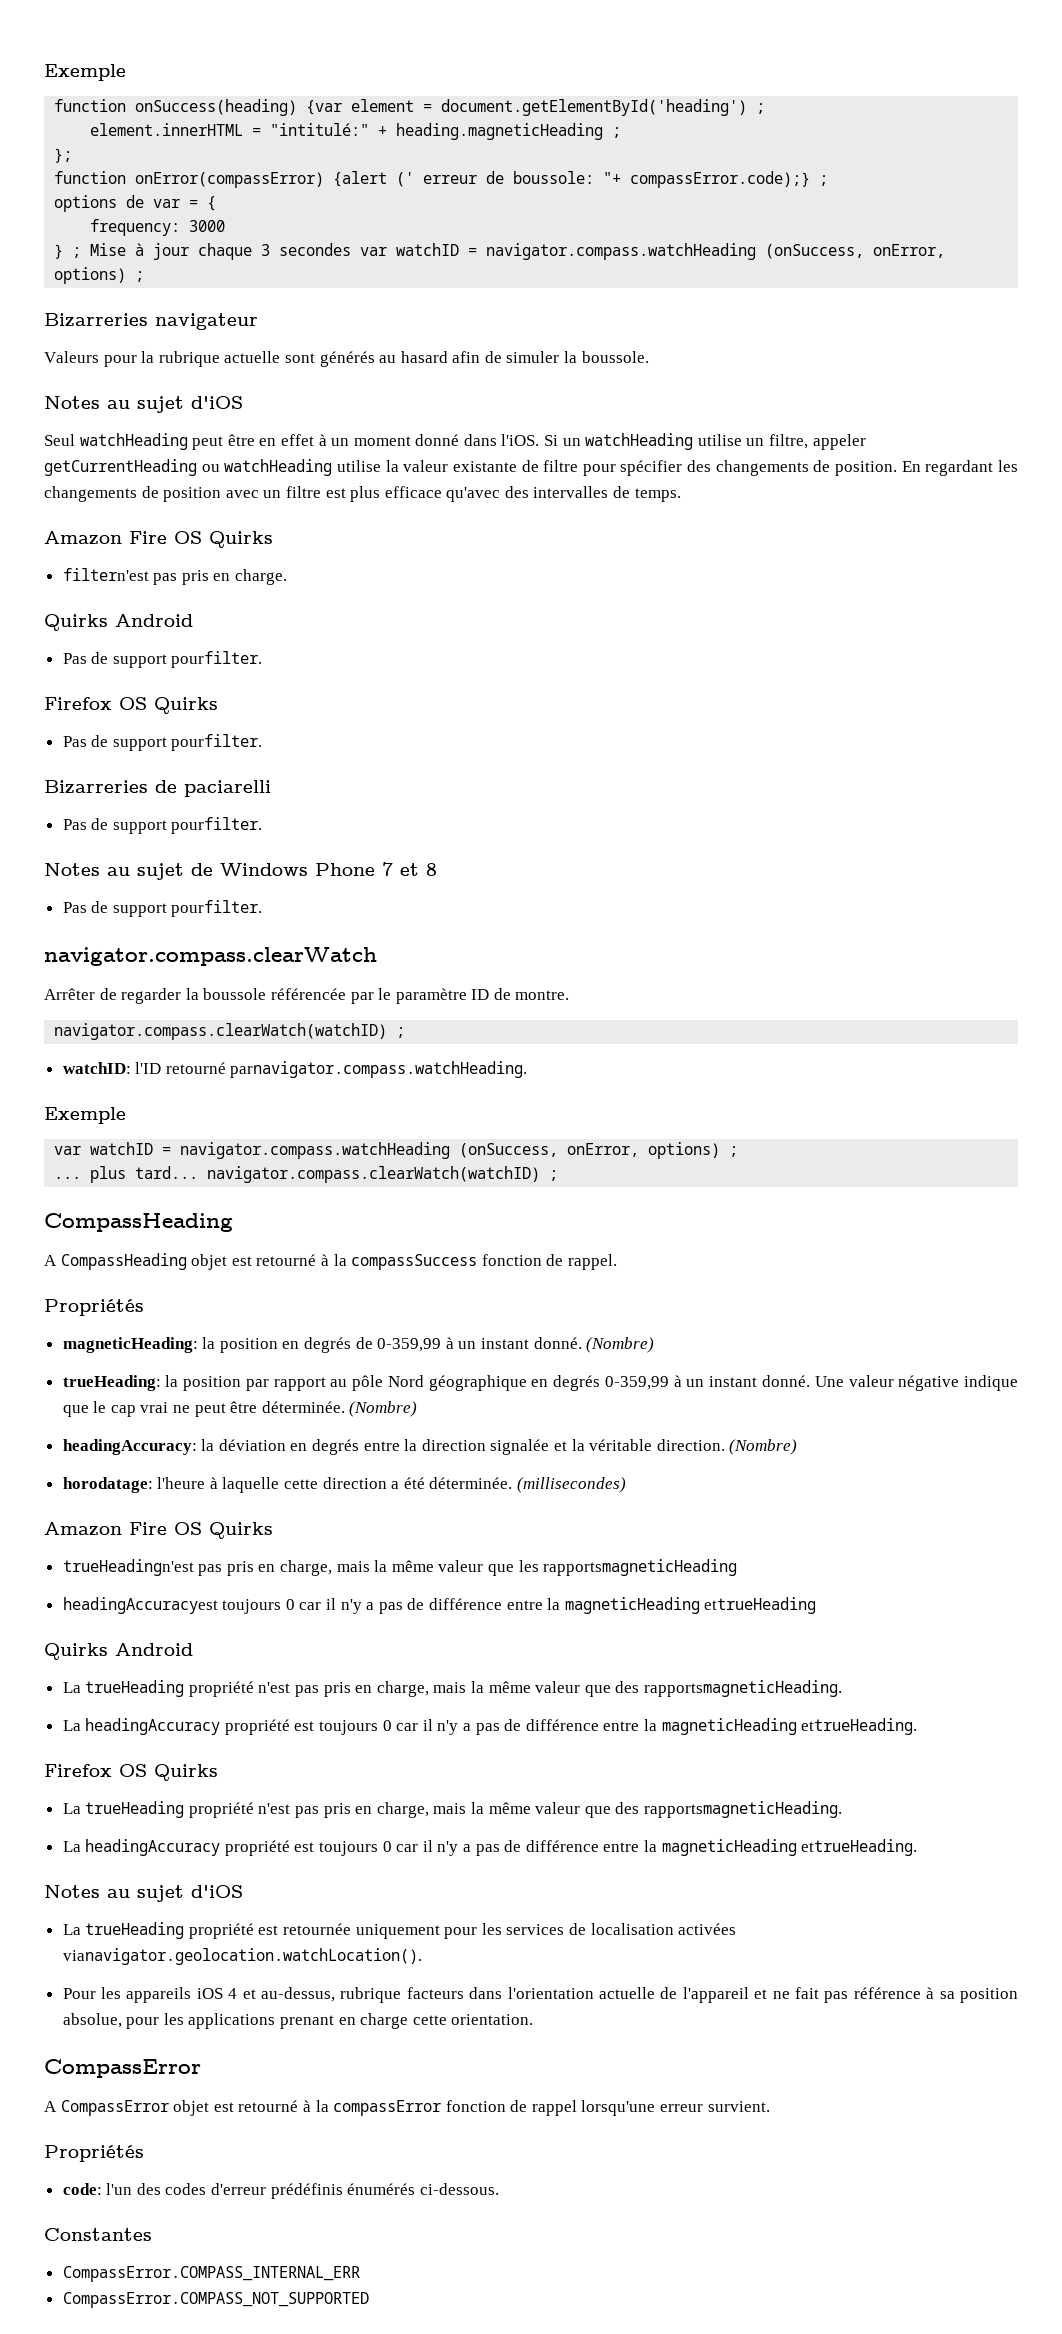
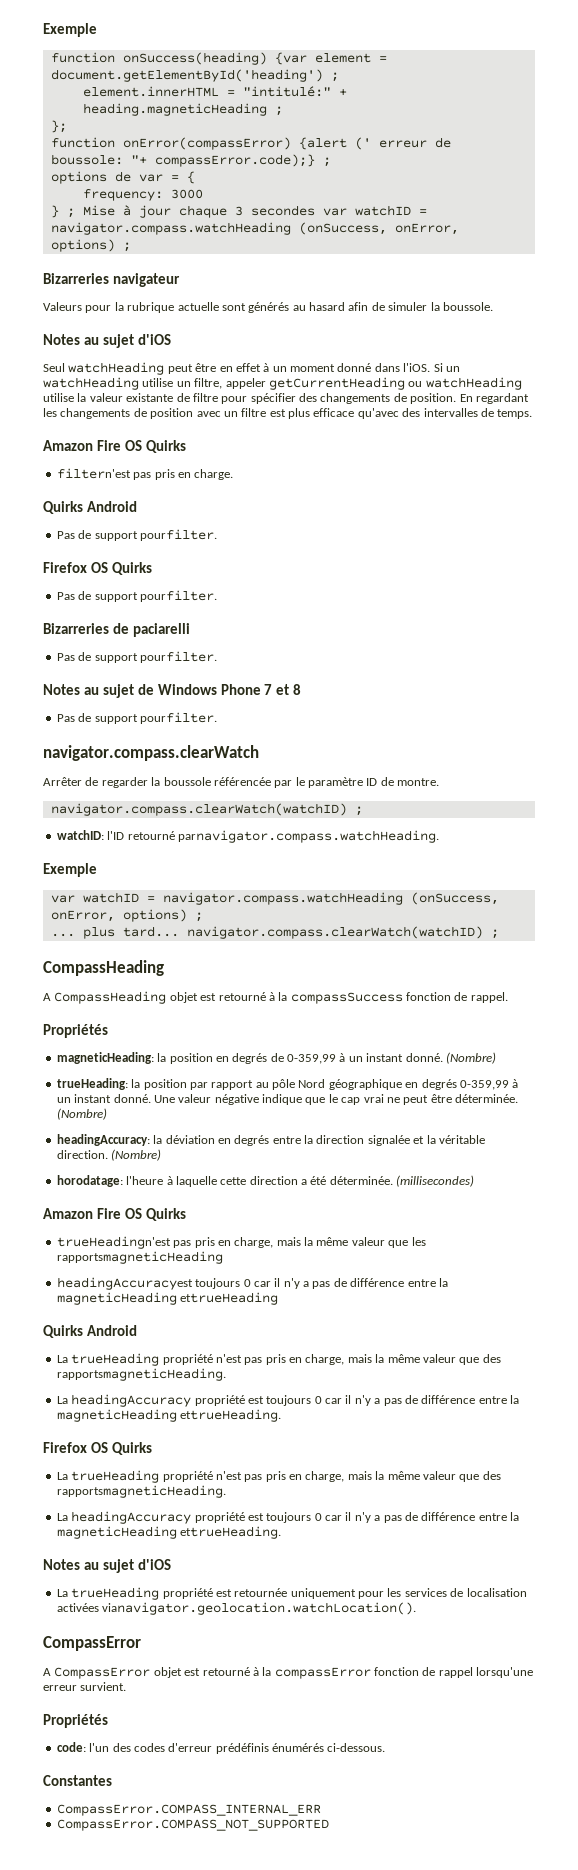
- Pour les appareils iOS 4 et au-dessus, rubrique facteurs dans l'orientation actuelle de l'appareil et ne fait pas référence à sa position absolue, pour les applications prenant en charge cette orientation.

